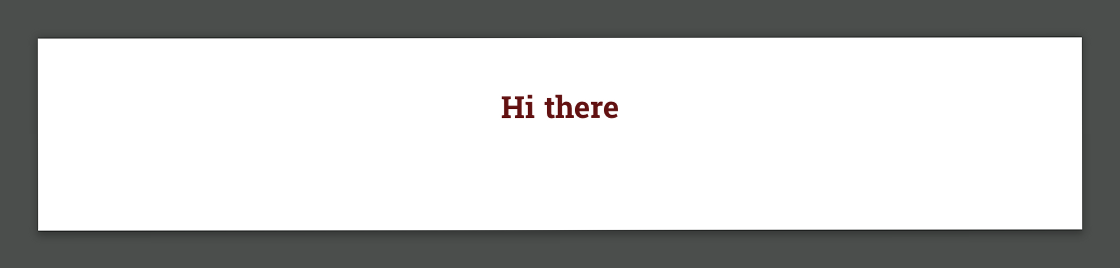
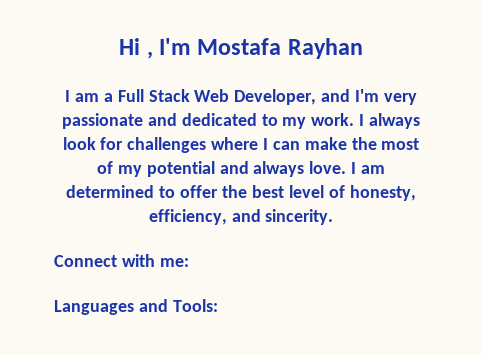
- Hi there
+ Hi , I'm Mostafa Rayhan
+ I am a Full Stack Web Developer, and I'm very passionate and dedicated to my work. I always look for challenges where I can make the most of my potential and always love. I am determined to offer the best level of honesty, efficiency, and sincerity.
+ Connect with me:
+ Languages and Tools:

